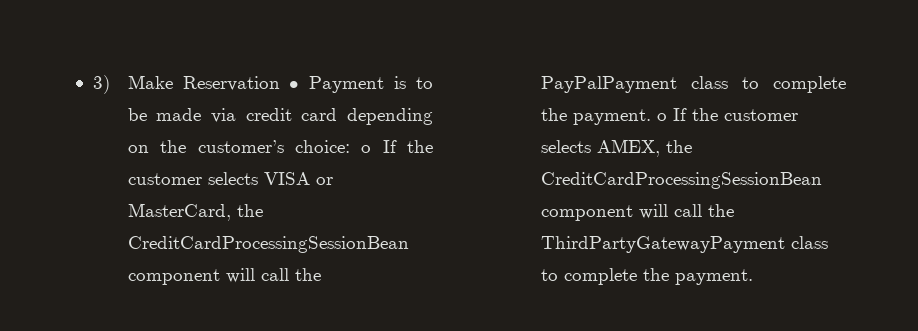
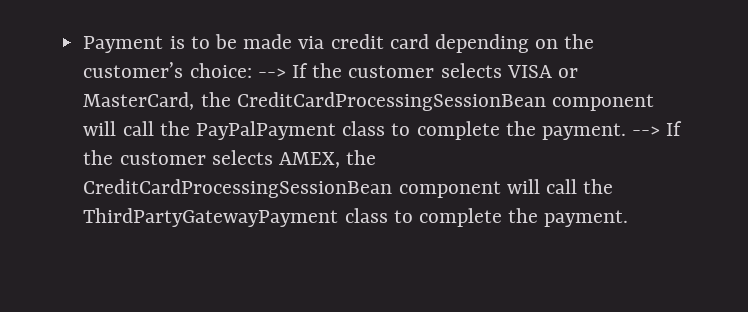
- 3) Make Reservation • Payment is to be made via credit card depending on the customer’s choice: o If the customer selects VISA or MasterCard, the CreditCardProcessingSessionBean component will call the PayPalPayment class to complete the payment. o If the customer selects AMEX, the CreditCardProcessingSessionBean component will call the ThirdPartyGatewayPayment class to complete the payment.
+ Payment is to be made via credit card depending on the customer’s choice: --> If the customer selects VISA or MasterCard, the CreditCardProcessingSessionBean component will call the PayPalPayment class to complete the payment. --> If the customer selects AMEX, the CreditCardProcessingSessionBean component will call the ThirdPartyGatewayPayment class to complete the payment.

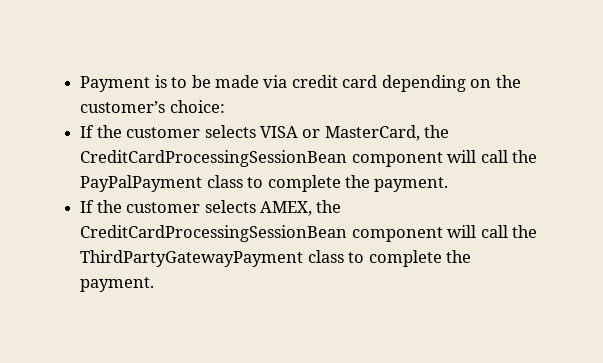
- Payment is to be made via credit card depending on the customer’s choice: --> If the customer selects VISA or MasterCard, the CreditCardProcessingSessionBean component will call the PayPalPayment class to complete the payment. --> If the customer selects AMEX, the CreditCardProcessingSessionBean component will call the ThirdPartyGatewayPayment class to complete the payment.
+ Payment is to be made via credit card depending on the customer’s choice:
+ If the customer selects VISA or MasterCard, the CreditCardProcessingSessionBean component will call the PayPalPayment class to complete the payment.
+ If the customer selects AMEX, the CreditCardProcessingSessionBean component will call the ThirdPartyGatewayPayment class to complete the payment.

